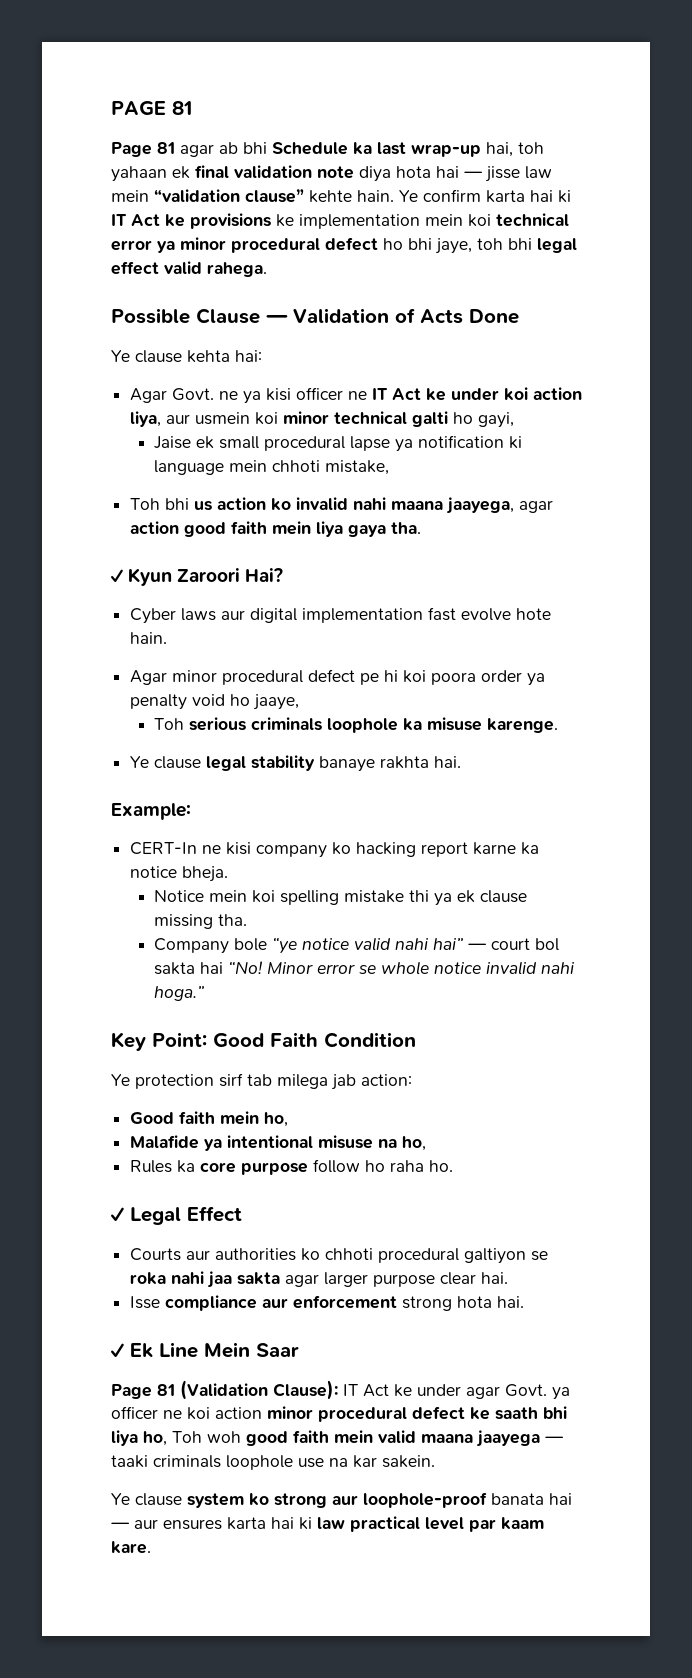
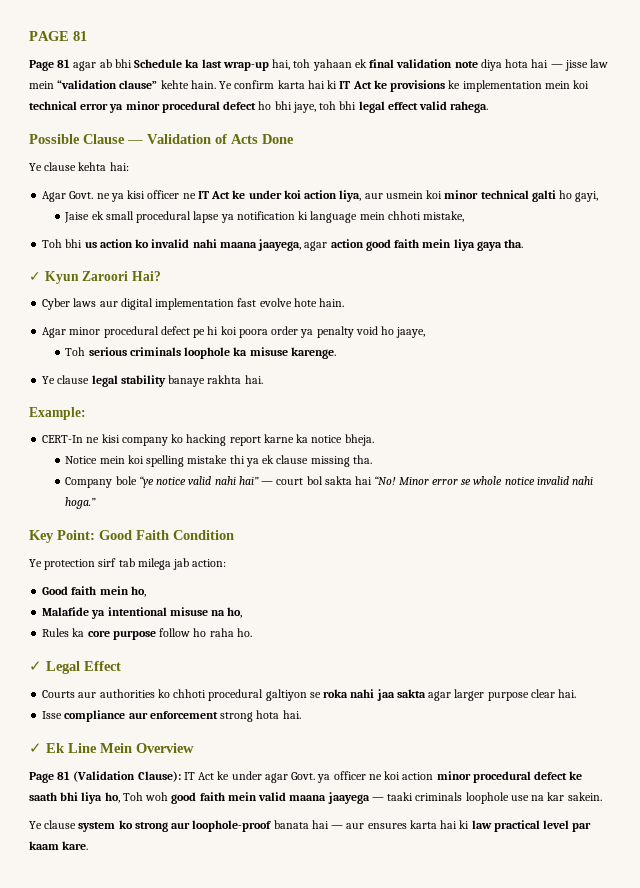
- ✓ Ek Line Mein Saar
+ ✓ Ek Line Mein Overview

